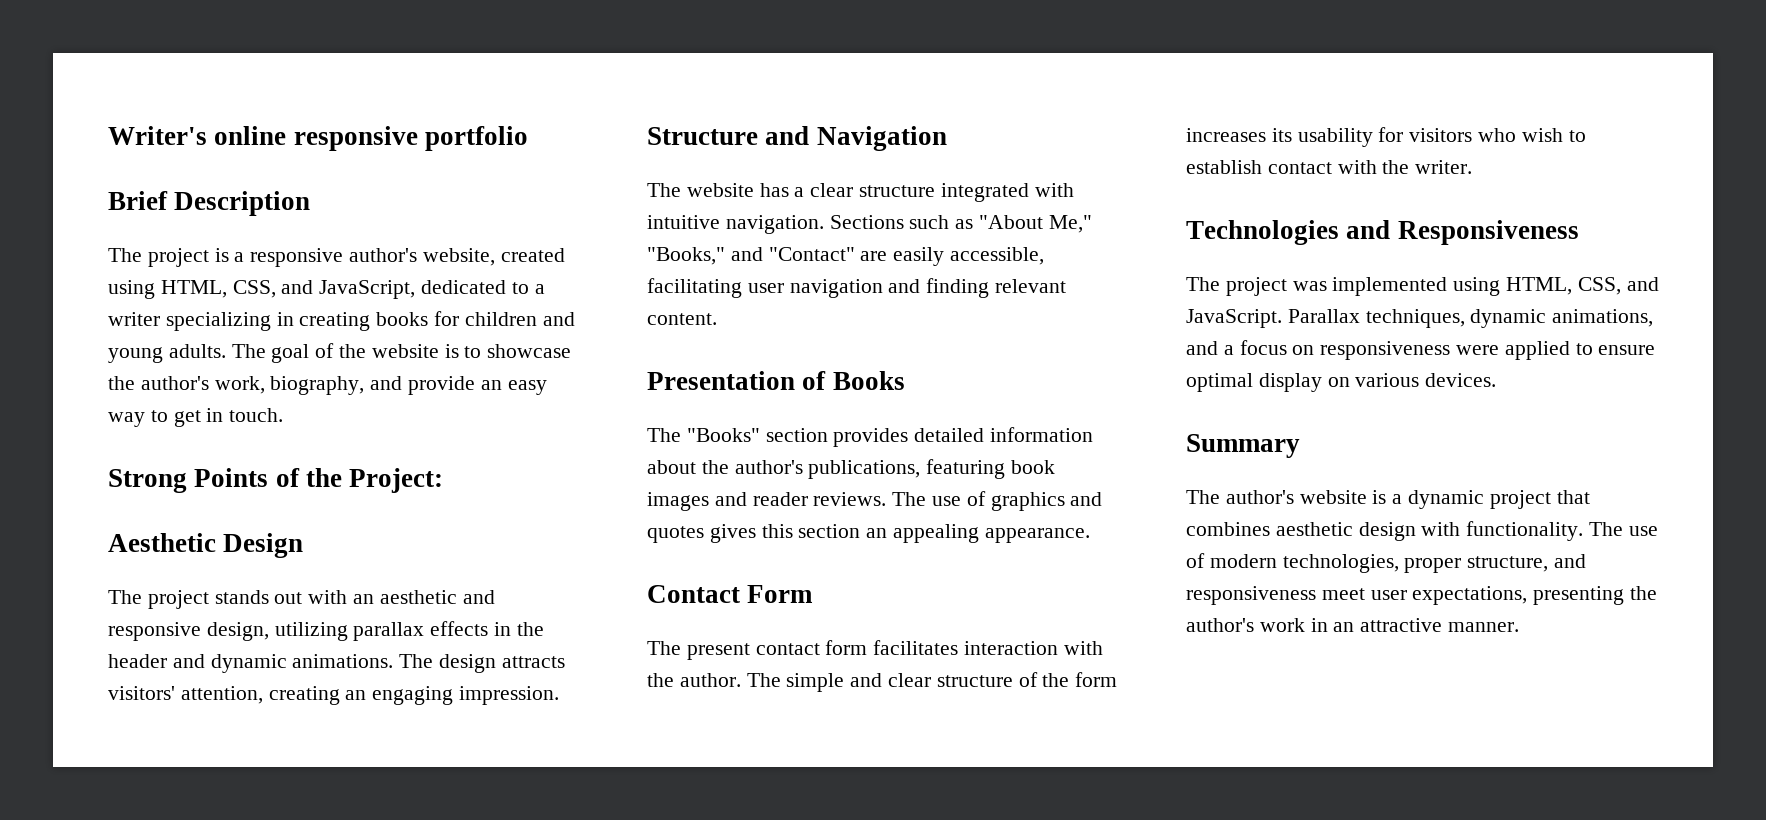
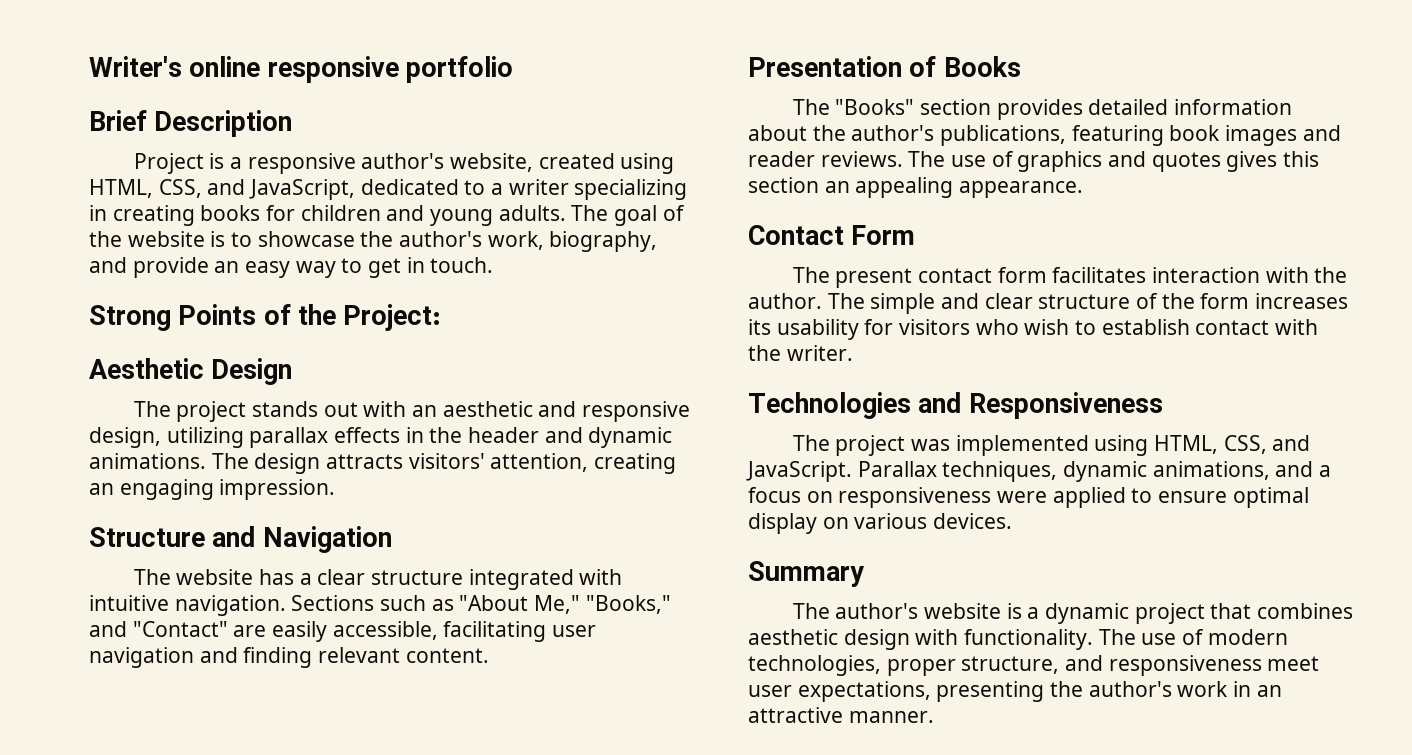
- The project is a responsive author's website, created using HTML, CSS, and JavaScript, dedicated to a writer specializing in creating books for children and young adults.
+ Project is a responsive author's website, created using HTML, CSS, and JavaScript, dedicated to a writer specializing in creating books for children and young adults.

